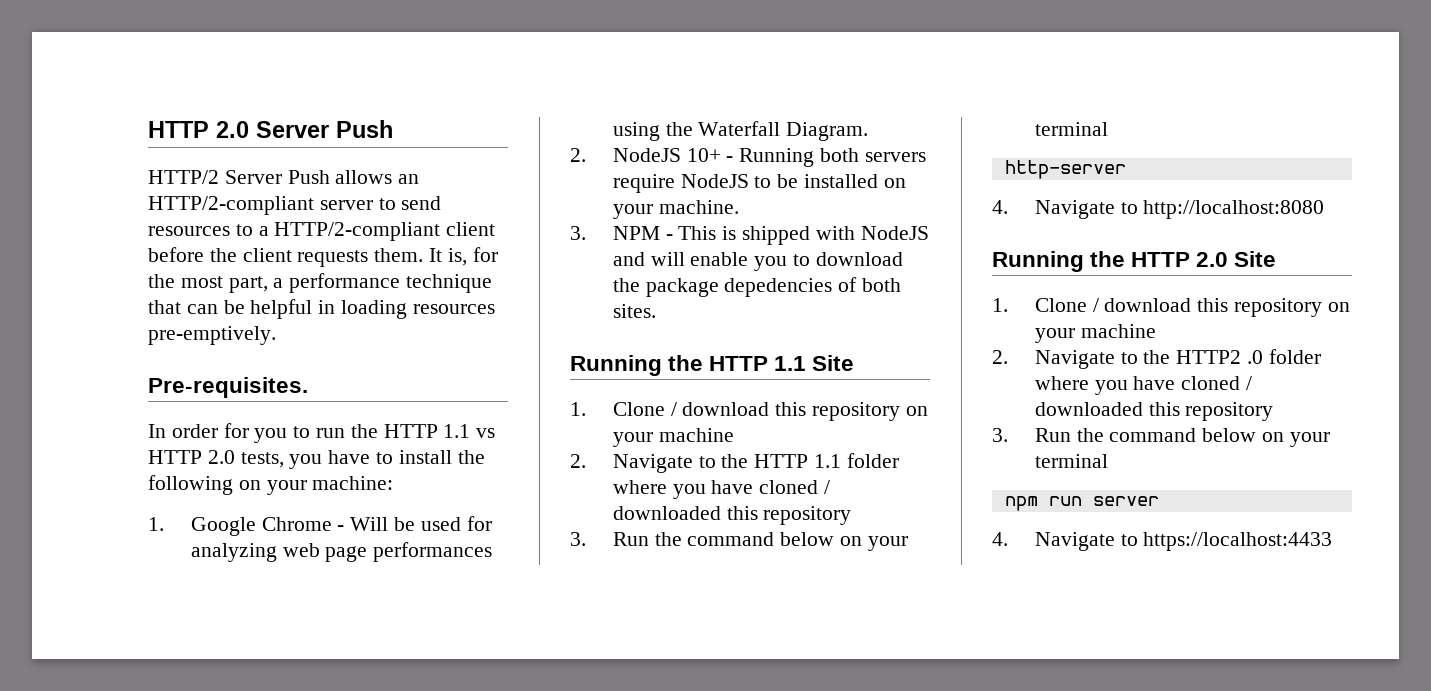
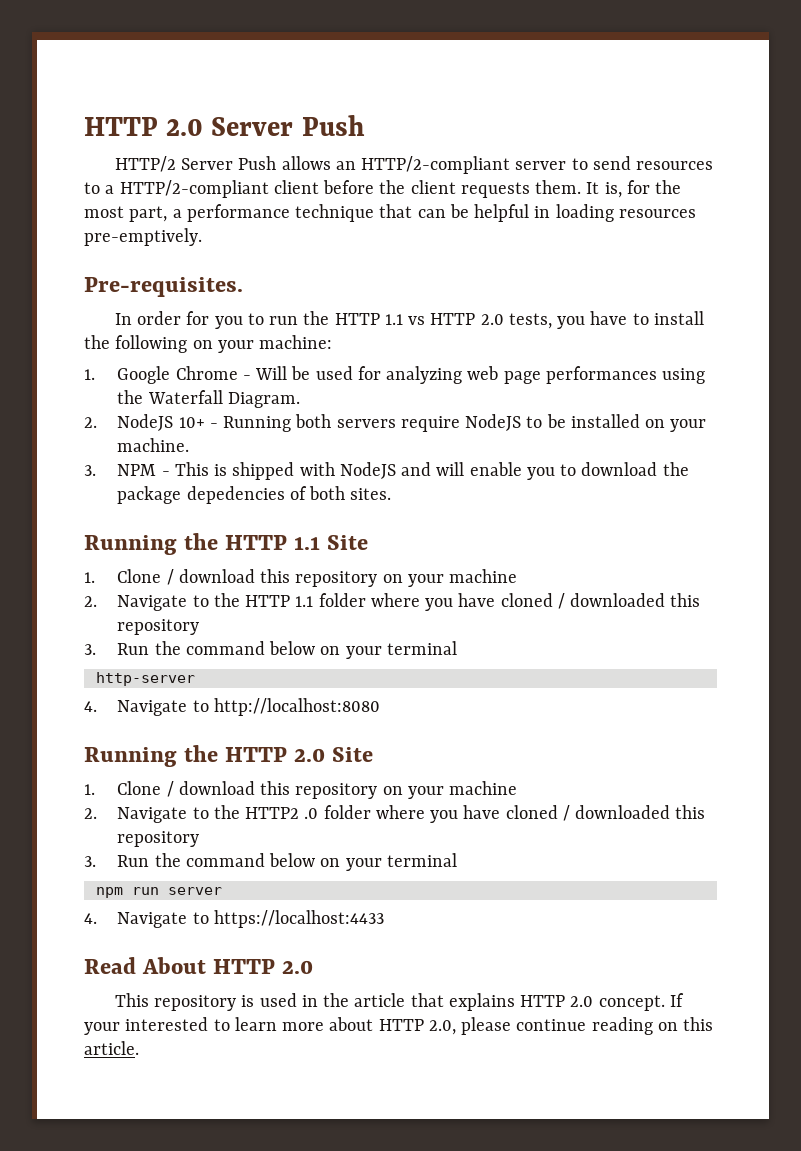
+ Read About HTTP 2.0
+ This repository is used in the article that explains HTTP 2.0 concept. If your interested to learn more about HTTP 2.0, please continue reading on this article.

